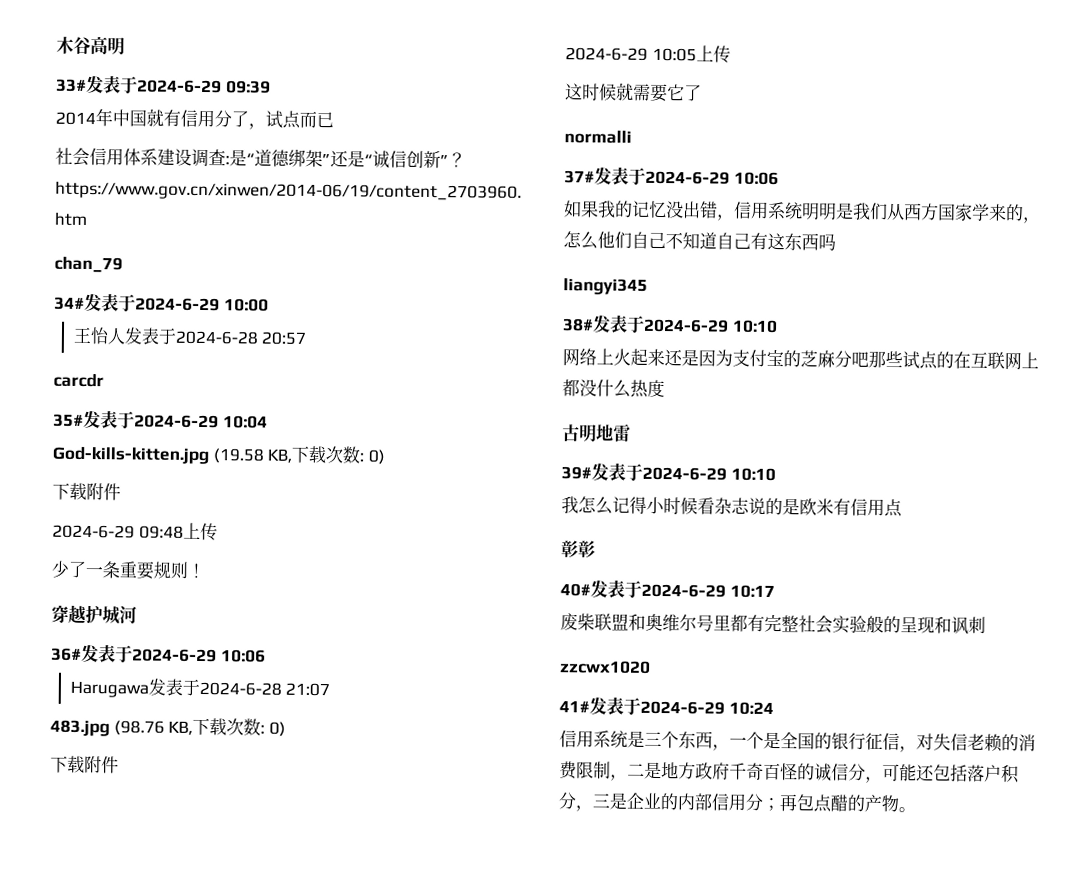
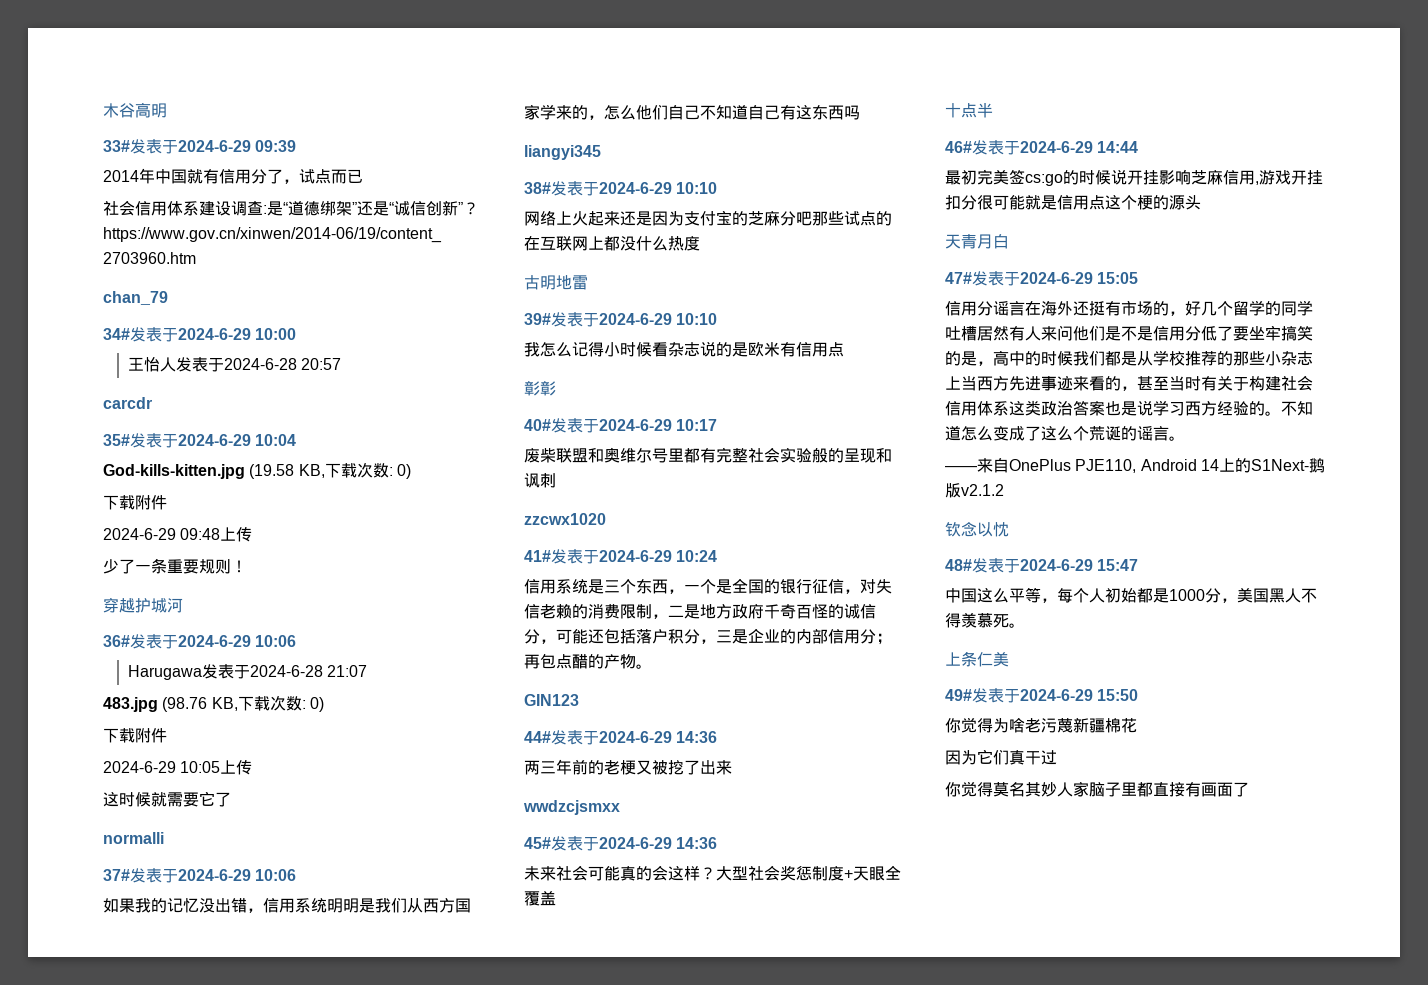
+ GIN123
+ 44#发表于2024-6-29 14:36
+ 两三年前的老梗又被挖了出来
+ wwdzcjsmxx
+ 45#发表于2024-6-29 14:36
+ 未来社会可能真的会这样？大型社会奖惩制度+天眼全覆盖
+ 十点半
+ 46#发表于2024-6-29 14:44
+ 最初完美签cs:go的时候说开挂影响芝麻信用,游戏开挂扣分很可能就是信用点这个梗的源头
+ 天青月白
+ 47#发表于2024-6-29 15:05
+ 信用分谣言在海外还挺有市场的，好几个留学的同学吐槽居然有人来问他们是不是信用分低了要坐牢搞笑的是，高中的时候我们都是从学校推荐的那些小杂志上当西方先进事迹来看的，甚至当时有关于构建社会信用体系这类政治答案也是说学习西方经验的。不知道怎么变成了这么个荒诞的谣言。
+ ——来自OnePlus PJE110, Android 14上的S1Next-鹅版v2.1.2
+ 钦念以忱
+ 48#发表于2024-6-29 15:47
+ 中国这么平等，每个人初始都是1000分，美国黑人不得羡慕死。
+ 上条仁美
+ 49#发表于2024-6-29 15:50
+ 你觉得为啥老污蔑新疆棉花
+ 因为它们真干过
+ 你觉得莫名其妙人家脑子里都直接有画面了

